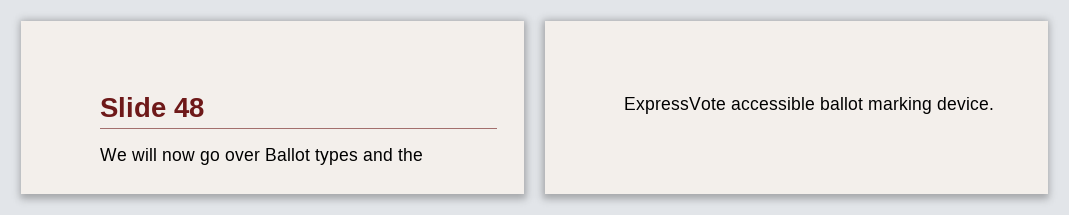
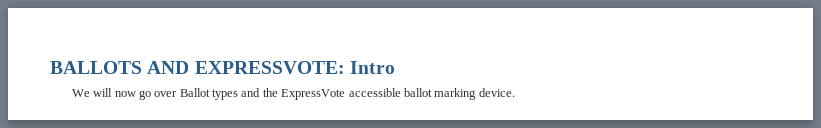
- Slide 48
+ BALLOTS AND EXPRESSVOTE: Intro

